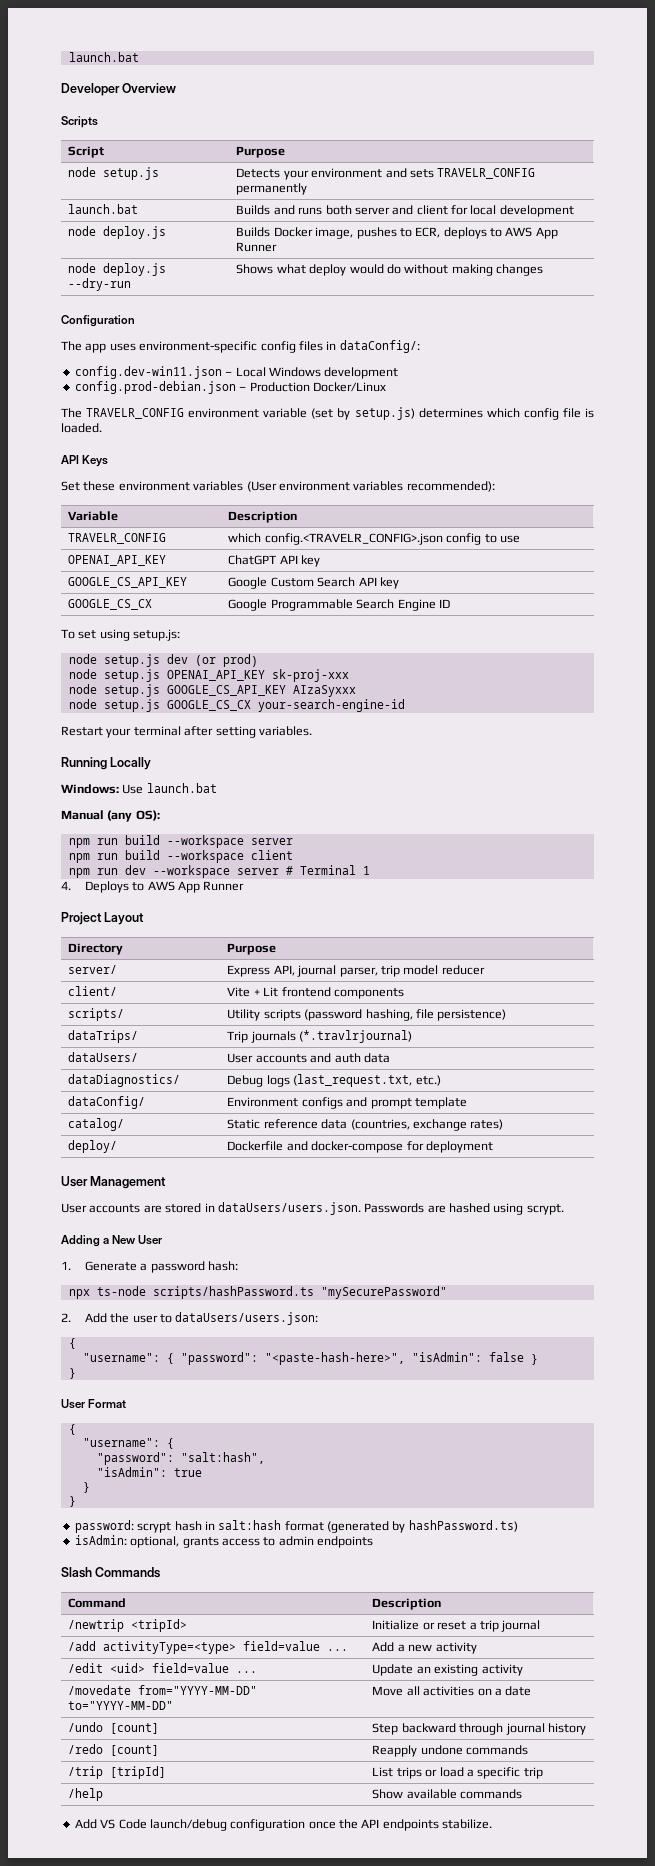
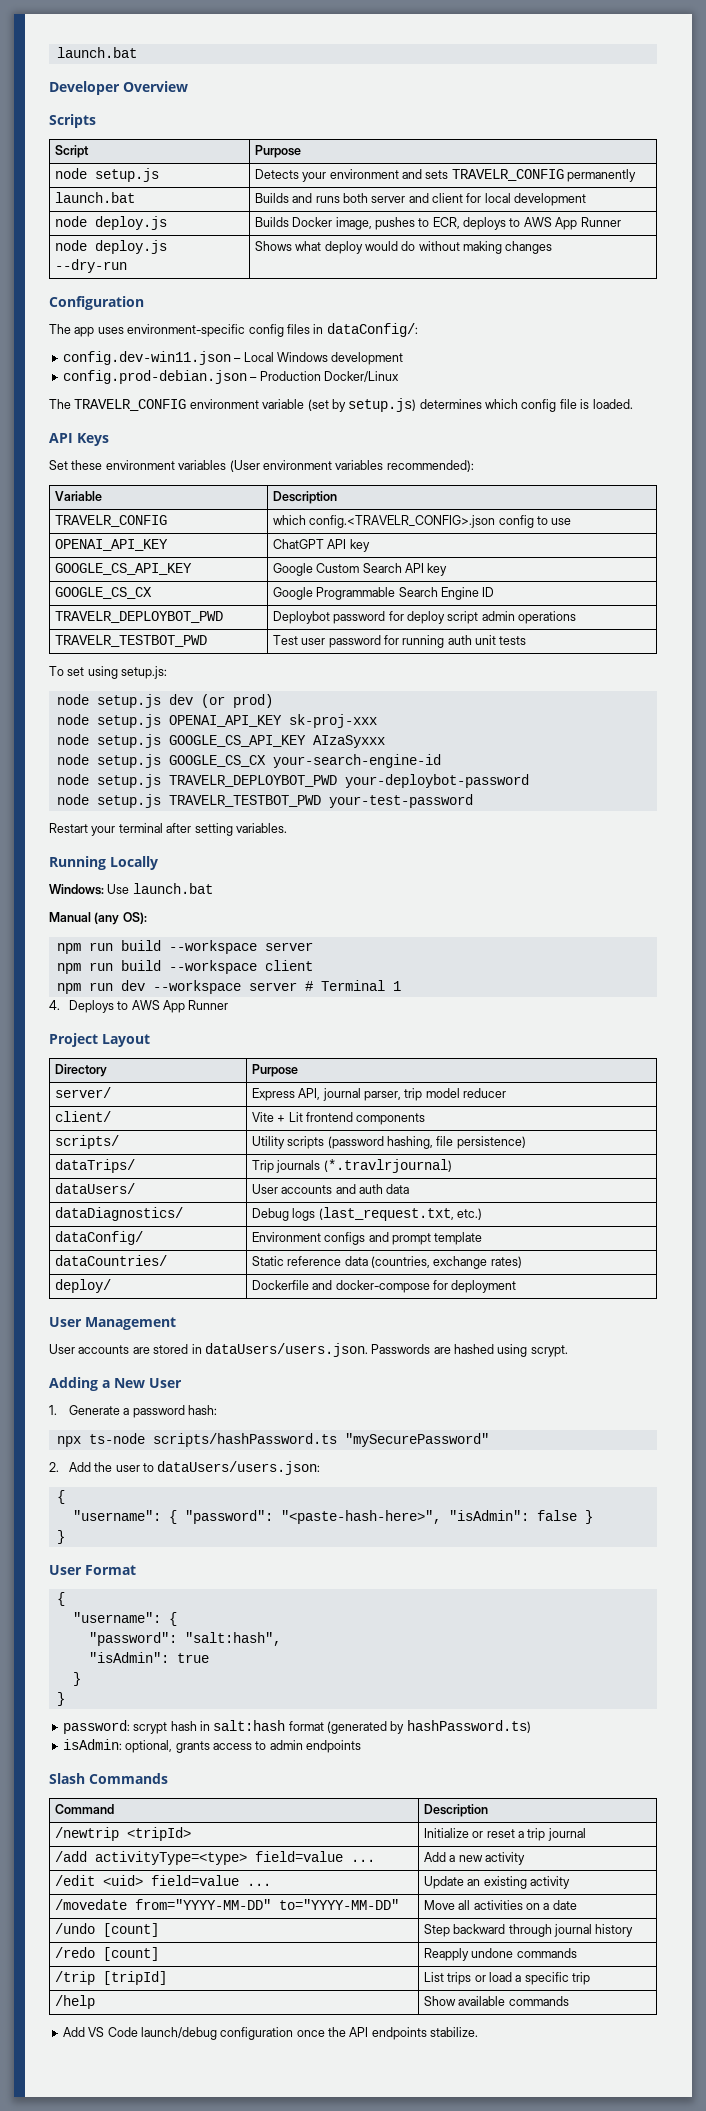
+ TRAVELR_DEPLOYBOT_PWD | Deploybot password for deploy script admin operations
+ TRAVELR_TESTBOT_PWD | Test user password for running auth unit tests
+ node setup.js TRAVELR_DEPLOYBOT_PWD your-deploybot-password
+ node setup.js TRAVELR_TESTBOT_PWD your-test-password
- catalog/ | Static reference data (countries, exchange rates)
+ dataCountries/ | Static reference data (countries, exchange rates)

